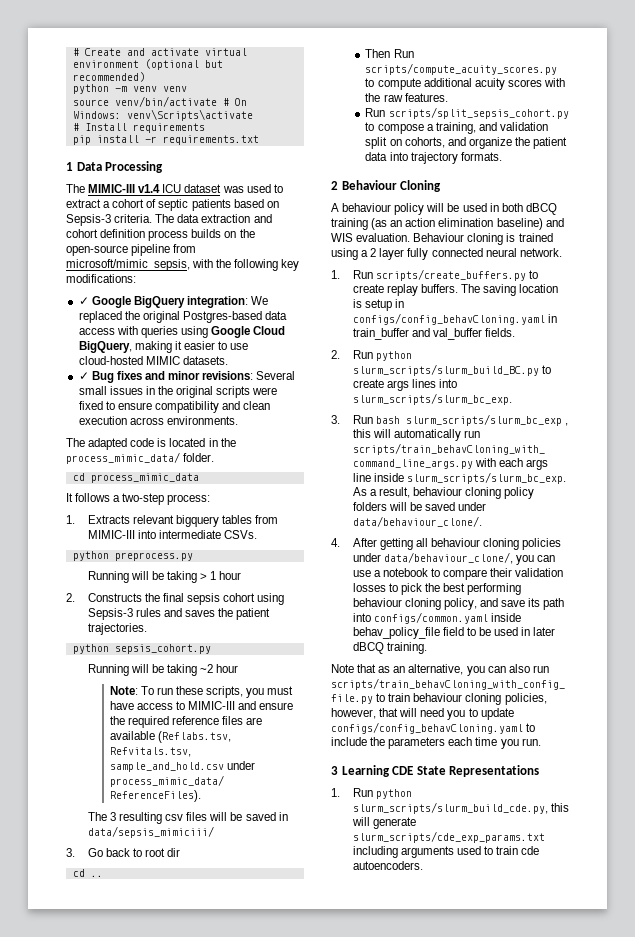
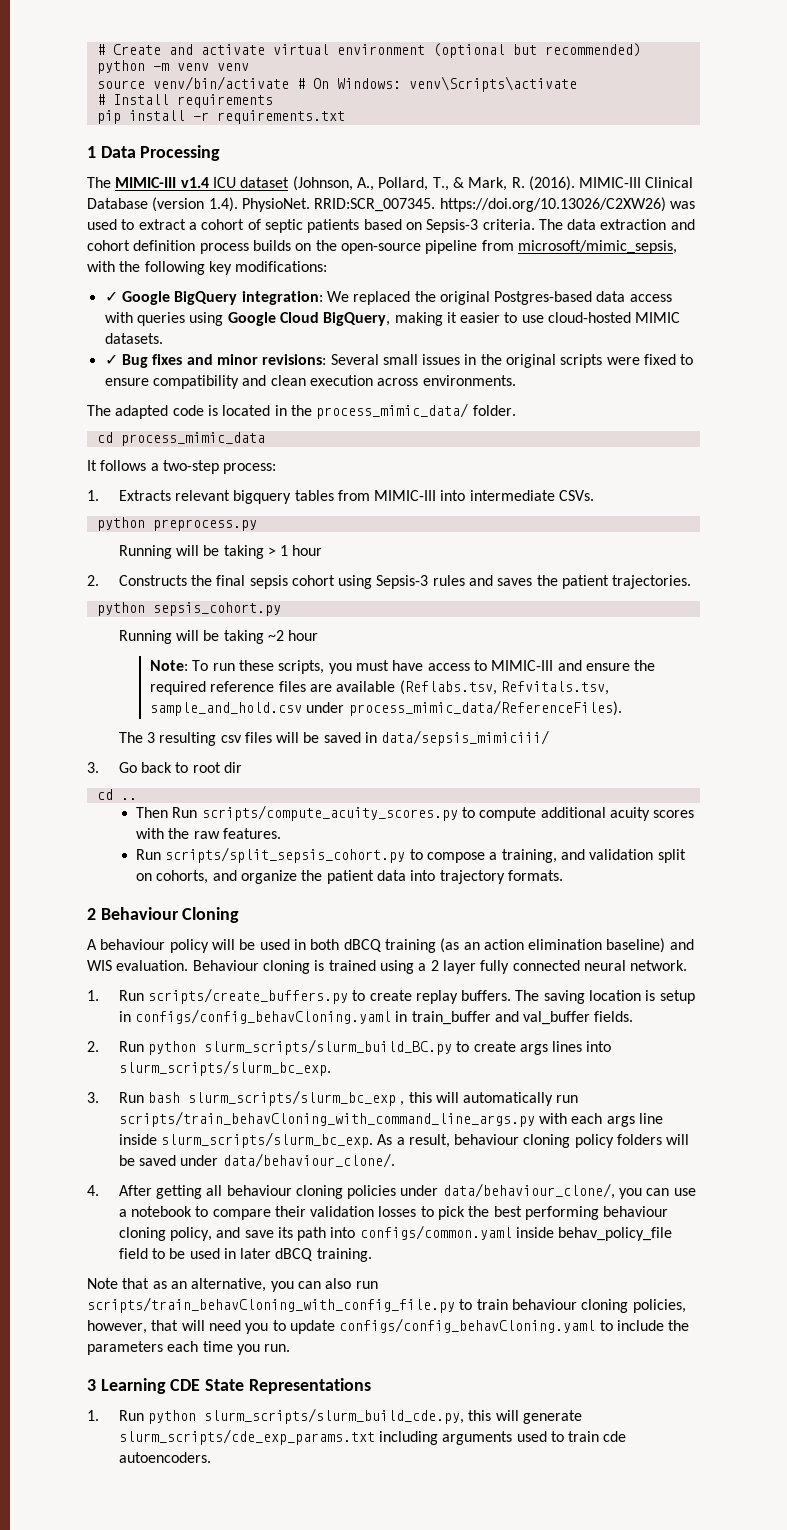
- The MIMIC-III v1.4 ICU dataset was used to extract a cohort of septic patients based on Sepsis-3 criteria.
+ The MIMIC-III v1.4 ICU dataset (Johnson, A., Pollard, T., & Mark, R. (2016). MIMIC-III Clinical Database (version 1.4). PhysioNet. RRID:SCR_007345. https://doi.org/10.13026/C2XW26) was used to extract a cohort of septic patients based on Sepsis-3 criteria.

